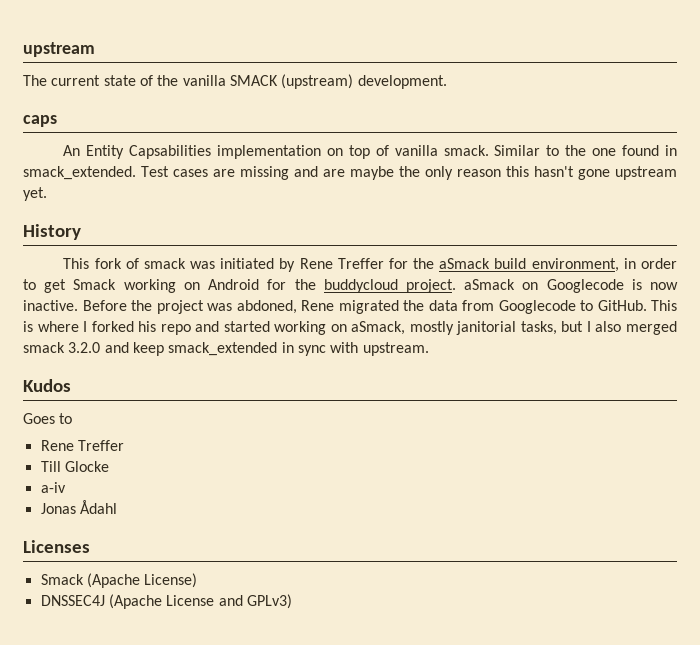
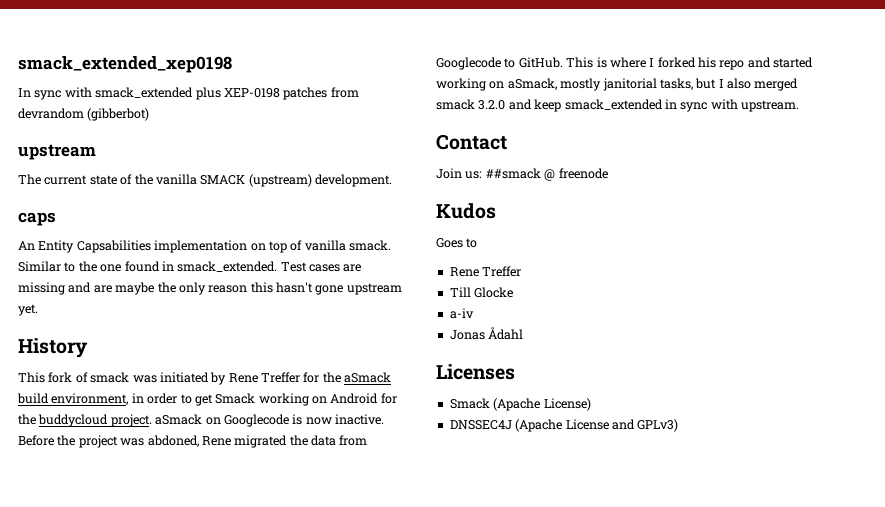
+ smack_extended_xep0198
+ In sync with smack_extended plus XEP-0198 patches from devrandom (gibberbot)
+ Contact
+ Join us: ##smack @ freenode

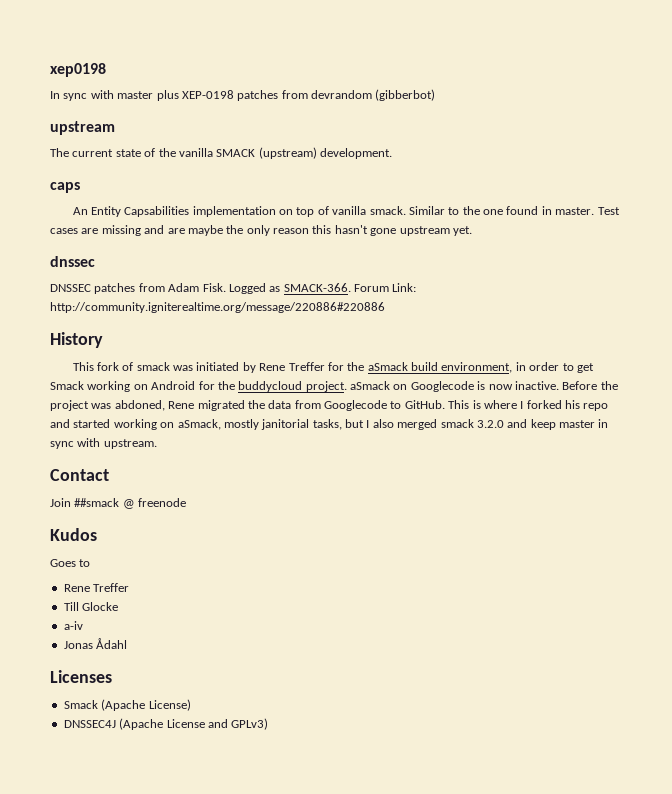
- smack_extended_xep0198
+ xep0198
- In sync with smack_extended plus XEP-0198 patches from devrandom (gibberbot)
+ In sync with master plus XEP-0198 patches from devrandom (gibberbot)
- Similar to the one found in smack_extended.
+ Similar to the one found in master.
+ dnssec
+ DNSSEC patches from Adam Fisk. Logged as SMACK-366. Forum Link: http://community.igniterealtime.org/message/220886#220886
- This is where I forked his repo and started working on aSmack, mostly janitorial tasks, but I also merged smack 3.2.0 and keep smack_extended in sync with upstream.
+ This is where I forked his repo and started working on aSmack, mostly janitorial tasks, but I also merged smack 3.2.0 and keep master in sync with upstream.
- Join us: ##smack @ freenode
+ Join ##smack @ freenode

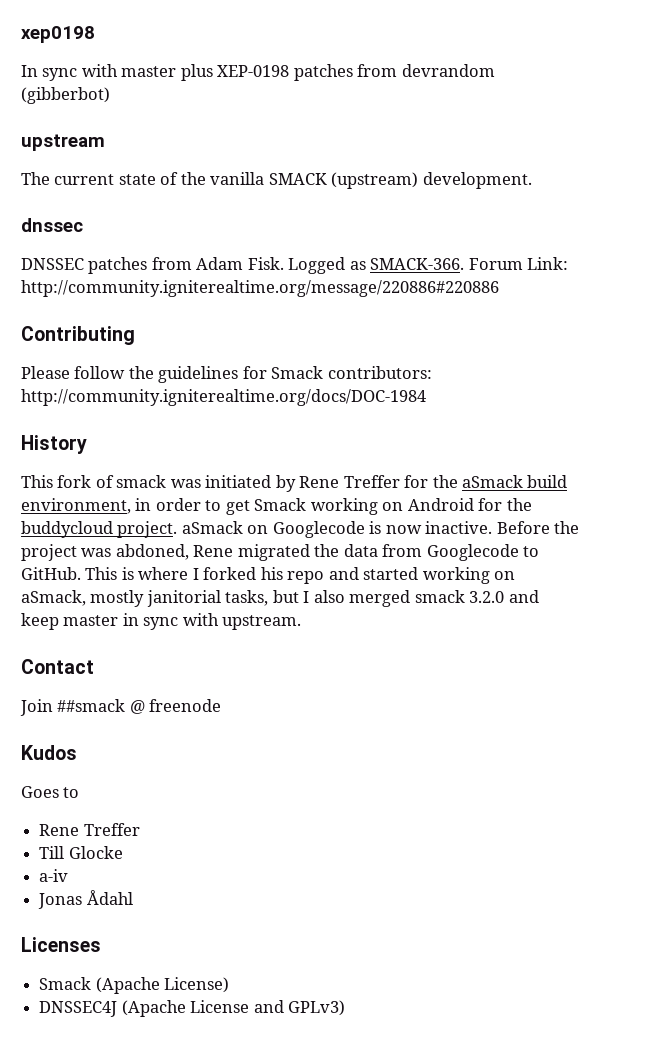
- caps
- An Entity Capsabilities implementation on top of vanilla smack. Similar to the one found in master. Test cases are missing and are maybe the only reason this hasn't gone upstream yet.
+ Contributing
+ Please follow the guidelines for Smack contributors: http://community.igniterealtime.org/docs/DOC-1984

